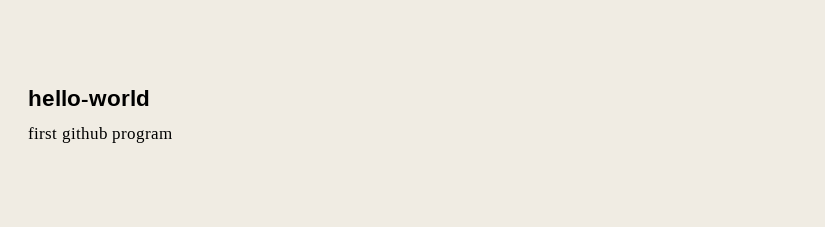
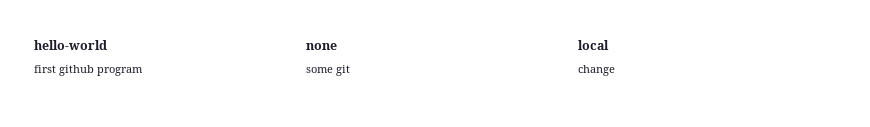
+ none
+ some git
+ local
+ change

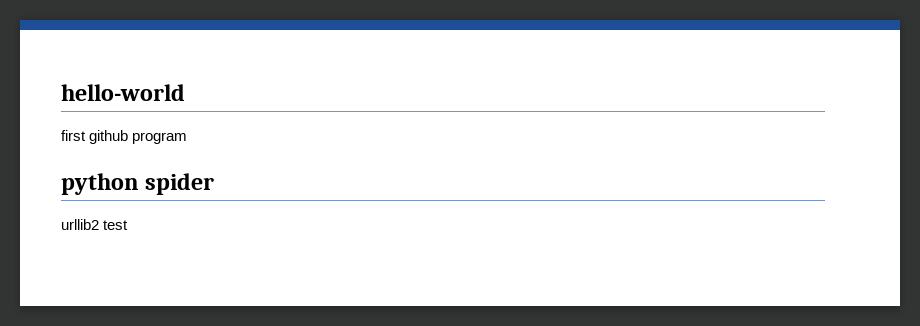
- none
- some git
- local
- change
+ python spider
+ urllib2 test

